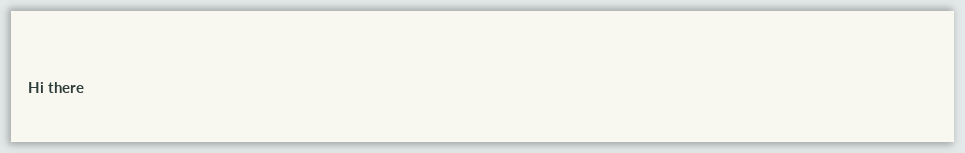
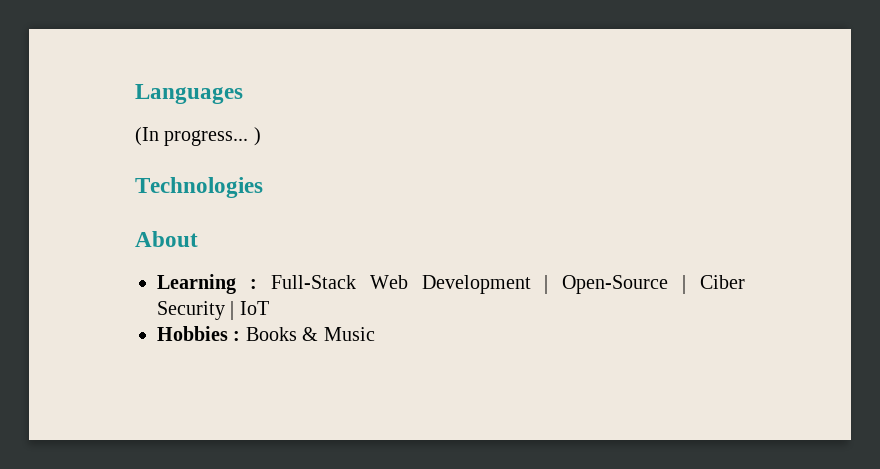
- Hi there
+ Languages
+ (In progress... )
+ Technologies
+ About
+ Learning : Full-Stack Web Development | Open-Source | Ciber Security | IoT
+ Hobbies : Books & Music

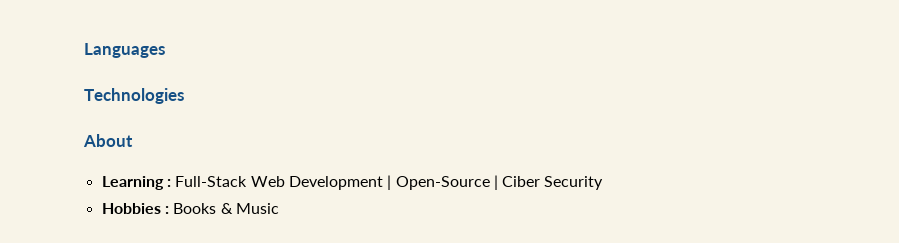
- (In progress... )
- Learning : Full-Stack Web Development | Open-Source | Ciber Security | IoT
+ Learning : Full-Stack Web Development | Open-Source | Ciber Security

